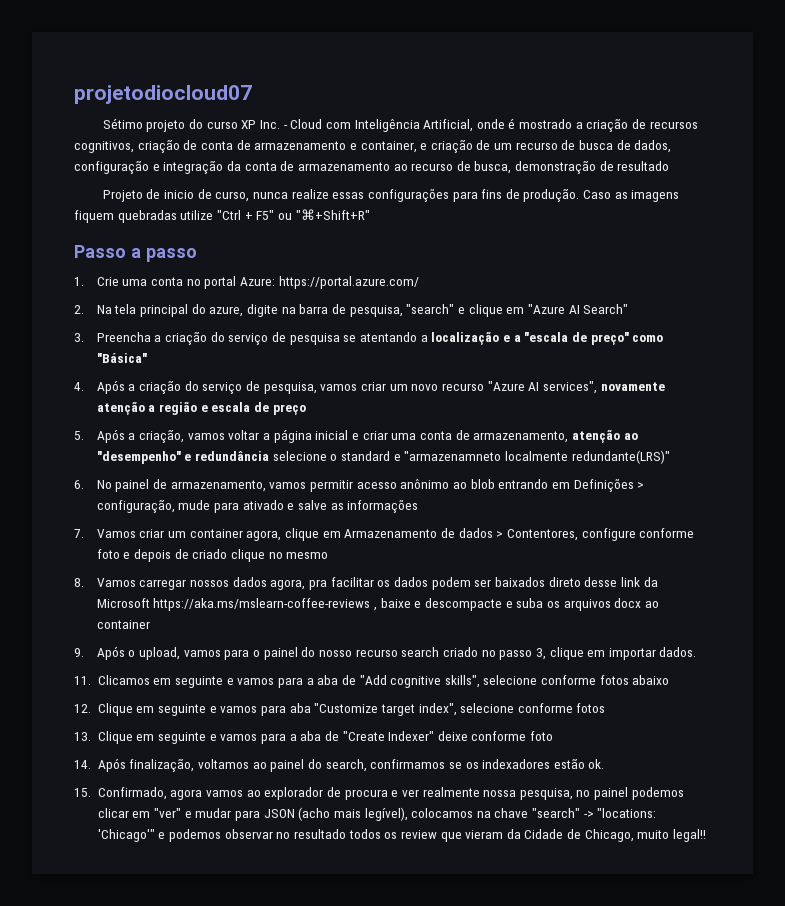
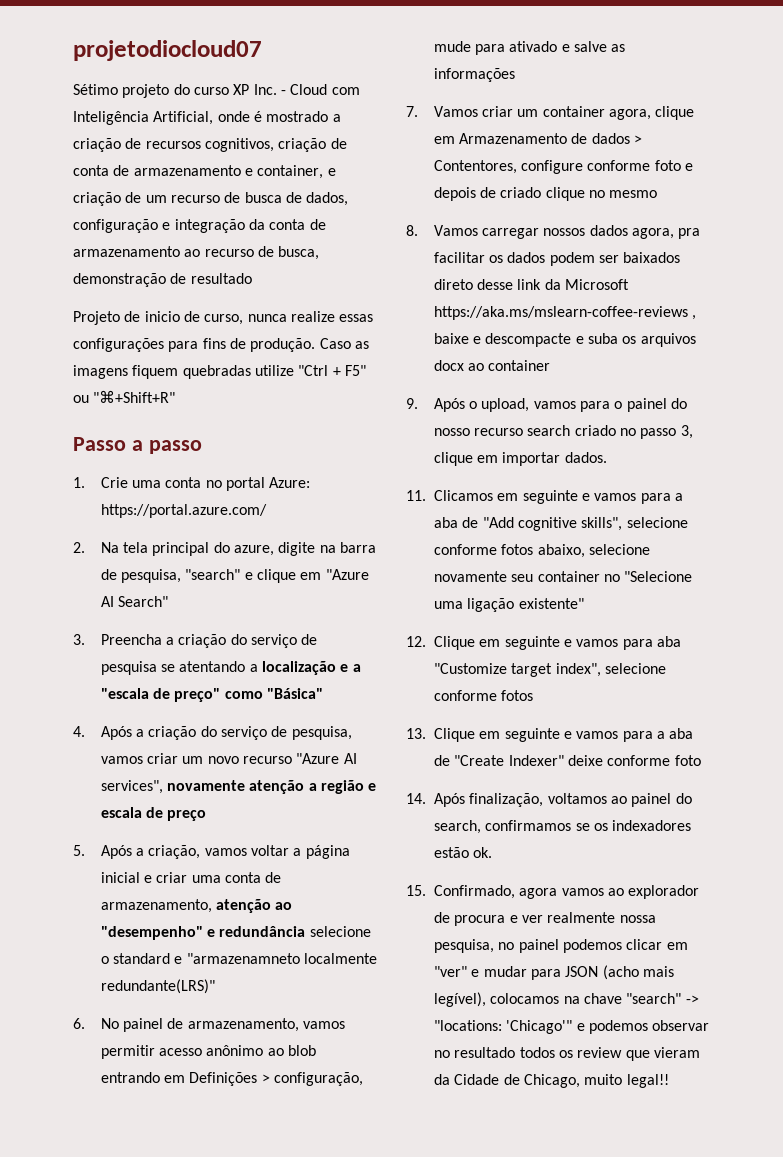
- 11. Clicamos em seguinte e vamos para a aba de "Add cognitive skills", selecione conforme fotos abaixo
+ 11. Clicamos em seguinte e vamos para a aba de "Add cognitive skills", selecione conforme fotos abaixo, selecione novamente seu container no "Selecione uma ligação existente"

